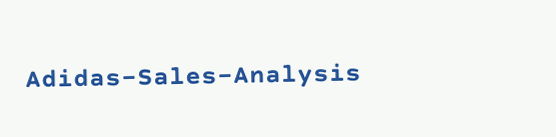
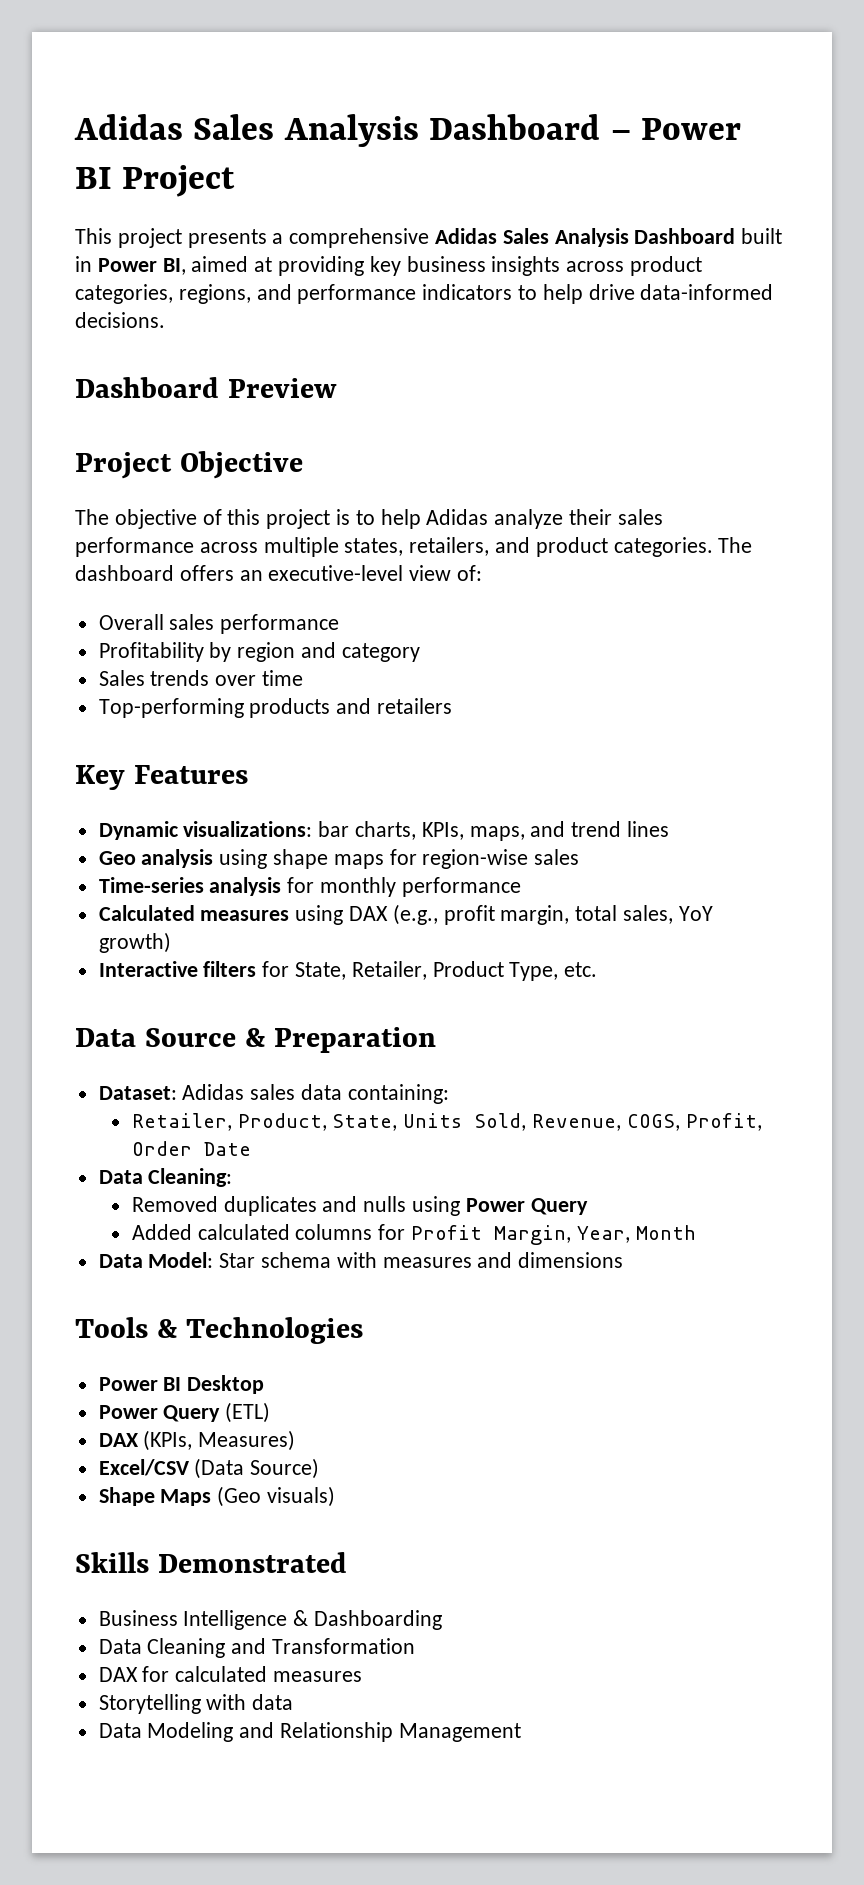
- Adidas-Sales-Analysis
+ Adidas Sales Analysis Dashboard – Power BI Project
+ This project presents a comprehensive Adidas Sales Analysis Dashboard built in Power BI, aimed at providing key business insights across product categories, regions, and performance indicators to help drive data-informed decisions.
+ Dashboard Preview
+ Project Objective
+ The objective of this project is to help Adidas analyze their sales performance across multiple states, retailers, and product categories. The dashboard offers an executive-level view of:
+ Overall sales performance
+ Profitability by region and category
+ Sales trends over time
+ Top-performing products and retailers
+ Key Features
+ Dynamic visualizations: bar charts, KPIs, maps, and trend lines
+ Geo analysis using shape maps for region-wise sales
+ Time-series analysis for monthly performance
+ Calculated measures using DAX (e.g., profit margin, total sales, YoY growth)
+ Interactive filters for State, Retailer, Product Type, etc.
+ Data Source & Preparation
+ Dataset: Adidas sales data containing:
+ Retailer, Product, State, Units Sold, Revenue, COGS, Profit, Order Date
+ Data Cleaning:
+ Removed duplicates and nulls using Power Query
+ Added calculated columns for Profit Margin, Year, Month
+ Data Model: Star schema with measures and dimensions
+ Tools & Technologies
+ Power BI Desktop
+ Power Query (ETL)
+ DAX (KPIs, Measures)
+ Excel/CSV (Data Source)
+ Shape Maps (Geo visuals)
+ Skills Demonstrated
+ Business Intelligence & Dashboarding
+ Data Cleaning and Transformation
+ DAX for calculated measures
+ Storytelling with data
+ Data Modeling and Relationship Management

